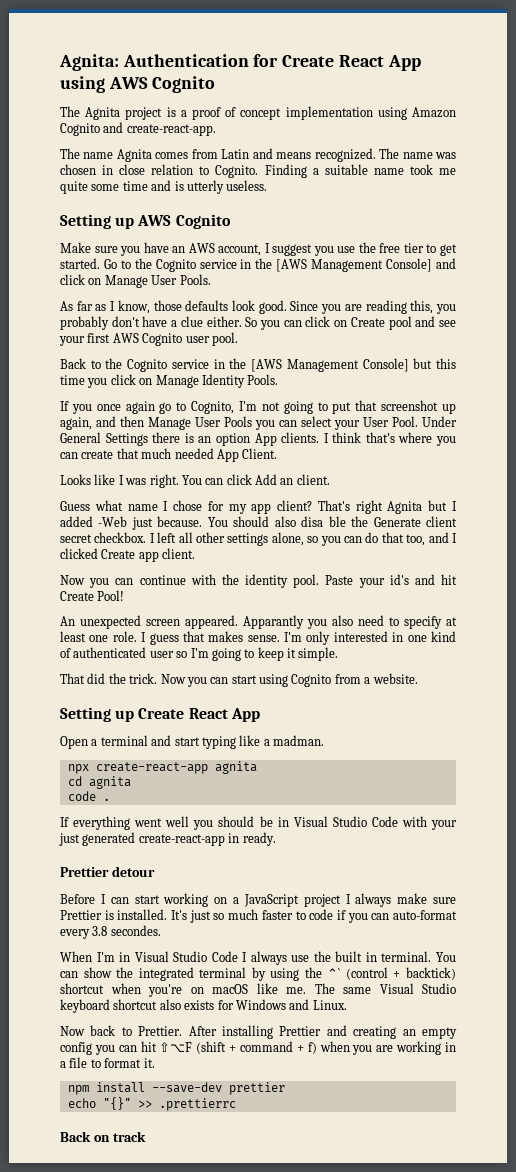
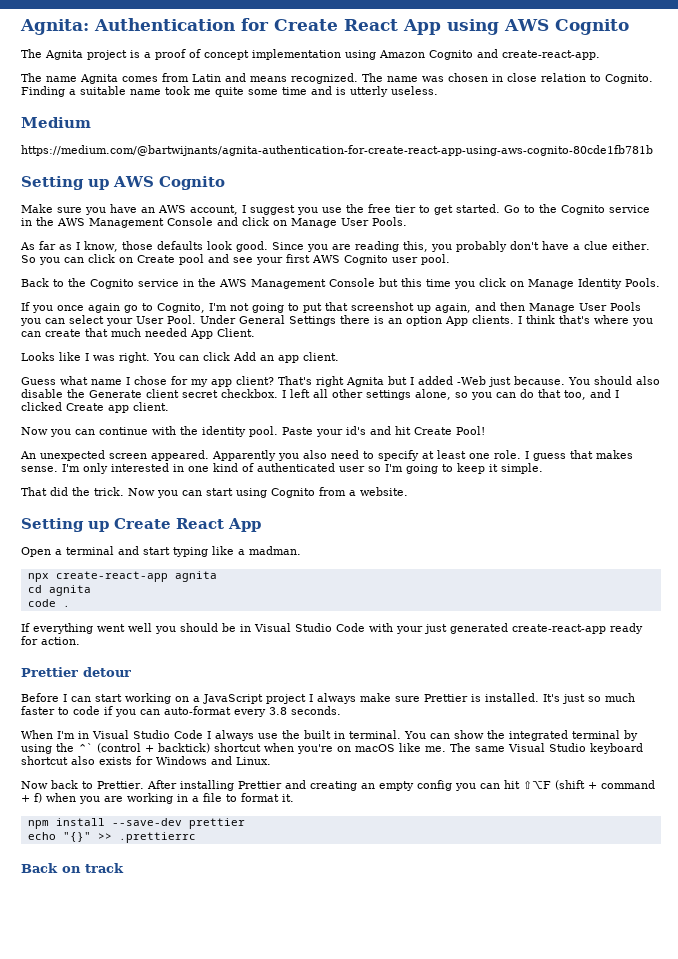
+ Medium
+ https://medium.com/@bartwijnants/agnita-authentication-for-create-react-app-using-aws-cognito-80cde1fb781b
- Go to the Cognito service in the [AWS Management Console] and click on Manage User Pools.
+ Go to the Cognito service in the AWS Management Console and click on Manage User Pools.
- Back to the Cognito service in the [AWS Management Console] but this time you click on Manage Identity Pools.
+ Back to the Cognito service in the AWS Management Console but this time you click on Manage Identity Pools.
- You can click Add an client.
+ You can click Add an app client.
- You should also disa ble the Generate client secret checkbox.
+ You should also disable the Generate client secret checkbox.
- Apparantly you also need to specify at least one role.
+ Apparently you also need to specify at least one role.
- If everything went well you should be in Visual Studio Code with your just generated create-react-app in ready.
+ If everything went well you should be in Visual Studio Code with your just generated create-react-app ready for action.
- It's just so much faster to code if you can auto-format every 3.8 secondes.
+ It's just so much faster to code if you can auto-format every 3.8 seconds.

